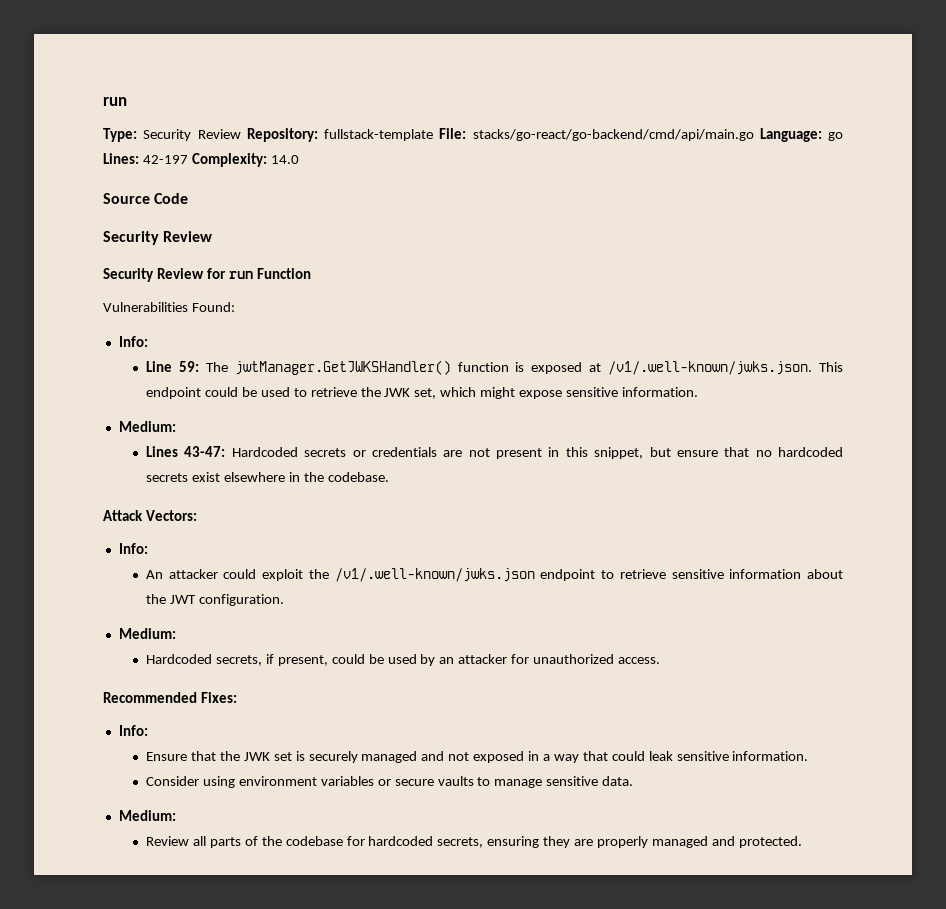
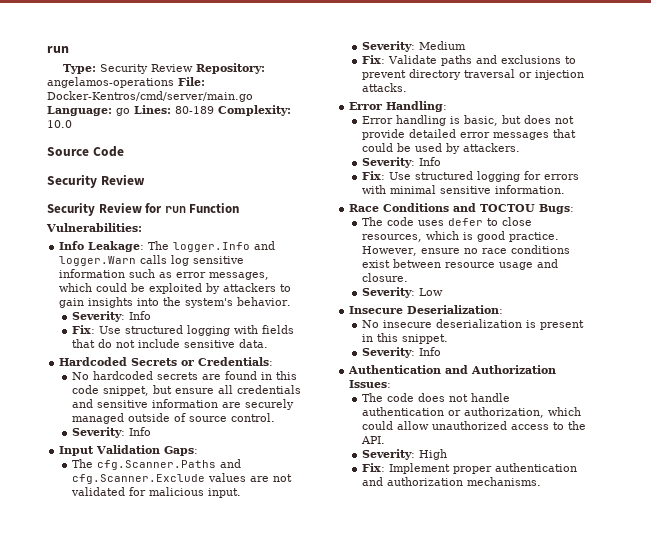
- Type: Security Review Repository: fullstack-template File: stacks/go-react/go-backend/cmd/api/main.go Language: go Lines: 42-197 Complexity: 14.0
+ Type: Security Review Repository: angelamos-operations File: Docker-Kentros/cmd/server/main.go Language: go Lines: 80-189 Complexity: 10.0
- Vulnerabilities Found:
- Info:
- Line 59: The jwtManager.GetJWKSHandler() function is exposed at /v1/.well-known/jwks.json. This endpoint could be used to retrieve the JWK set, which might expose sensitive information.
- Medium:
- Lines 43-47: Hardcoded secrets or credentials are not present in this snippet, but ensure that no hardcoded secrets exist elsewhere in the codebase.
- Attack Vectors:
- Info:
- An attacker could exploit the /v1/.well-known/jwks.json endpoint to retrieve sensitive information about the JWT configuration.
- Medium:
- Hardcoded secrets, if present, could be used by an attacker for unauthorized access.
- Recommended Fixes:
- Info:
- Ensure that the JWK set is securely managed and not exposed in a way that could leak sensitive information.
- Consider using environment variables or secure vaults to manage sensitive data.
- Medium:
- Review all parts of the codebase for hardcoded secrets, ensuring they are properly managed and protected.
+ Vulnerabilities:
+ Info Leakage: The logger.Info and logger.Warn calls log sensitive information such as error messages, which could be exploited by attackers to gain insights into the system's behavior.
+ Severity: Info
+ Fix: Use structured logging with fields that do not include sensitive data.
+ Hardcoded Secrets or Credentials:
+ No hardcoded secrets are found in this code snippet, but ensure all credentials and sensitive information are securely managed outside of source control.
+ Severity: Info
+ Input Validation Gaps:
+ The cfg.Scanner.Paths and cfg.Scanner.Exclude values are not validated for malicious input.
+ Severity: Medium
+ Fix: Validate paths and exclusions to prevent directory traversal or injection attacks.
+ Error Handling:
+ Error handling is basic, but does not provide detailed error messages that could be used by attackers.
+ Severity: Info
+ Fix: Use structured logging for errors with minimal sensitive information.
+ Race Conditions and TOCTOU Bugs:
+ The code uses defer to close resources, which is good practice. However, ensure no race conditions exist between resource usage and closure.
+ Severity: Low
+ Insecure Deserialization:
+ No insecure deserialization is present in this snippet.
+ Severity: Info
+ Authentication and Authorization Issues:
+ The code does not handle authentication or authorization, which could allow unauthorized access to the API.
+ Severity: High
+ Fix: Implement proper authentication and authorization mechanisms.

